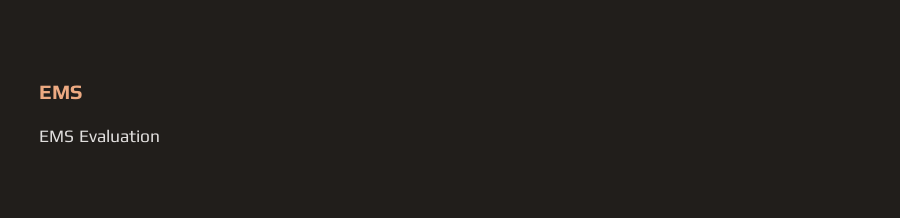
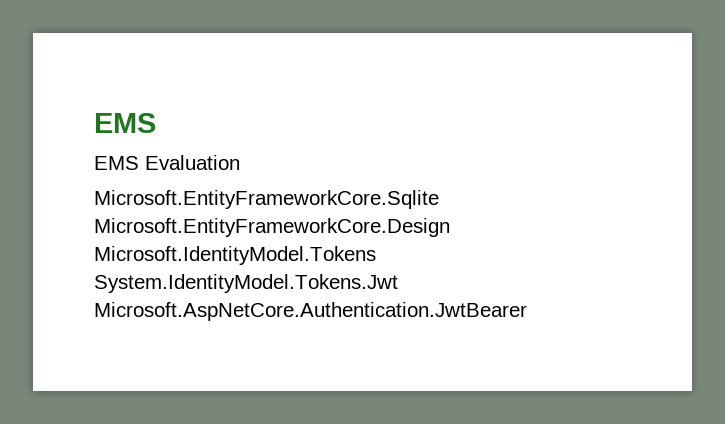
+ Microsoft.EntityFrameworkCore.Sqlite Microsoft.EntityFrameworkCore.Design Microsoft.IdentityModel.Tokens System.IdentityModel.Tokens.Jwt Microsoft.AspNetCore.Authentication.JwtBearer

